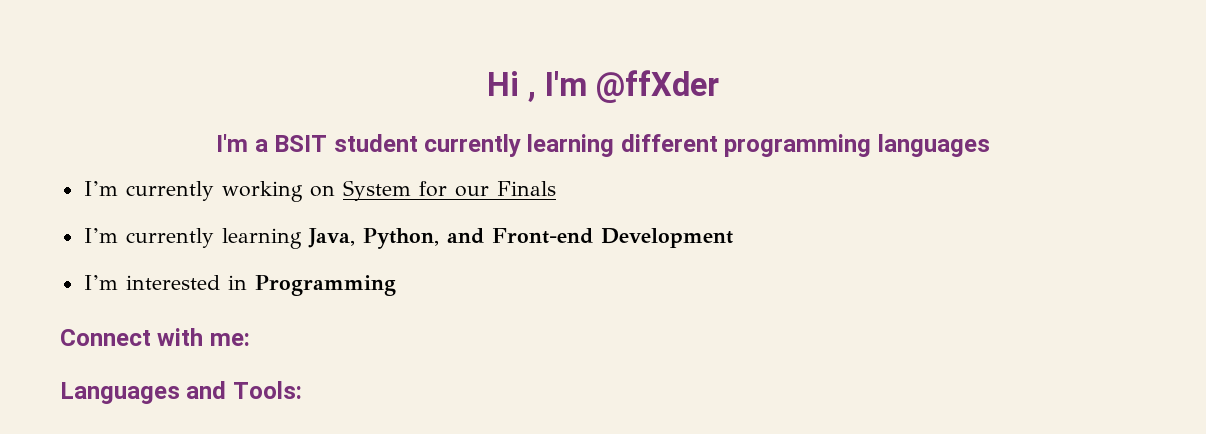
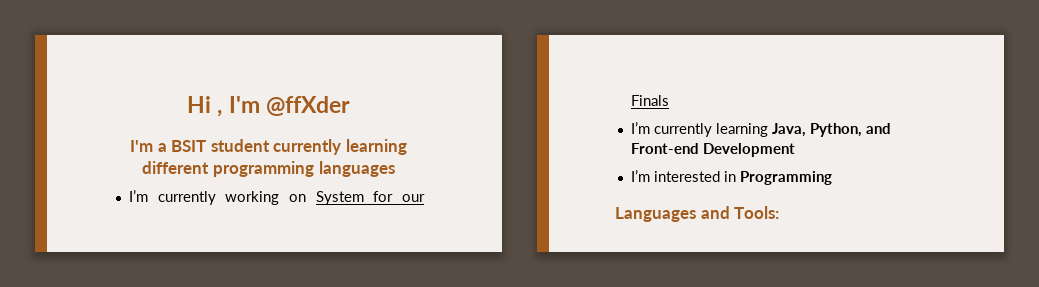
- Connect with me:

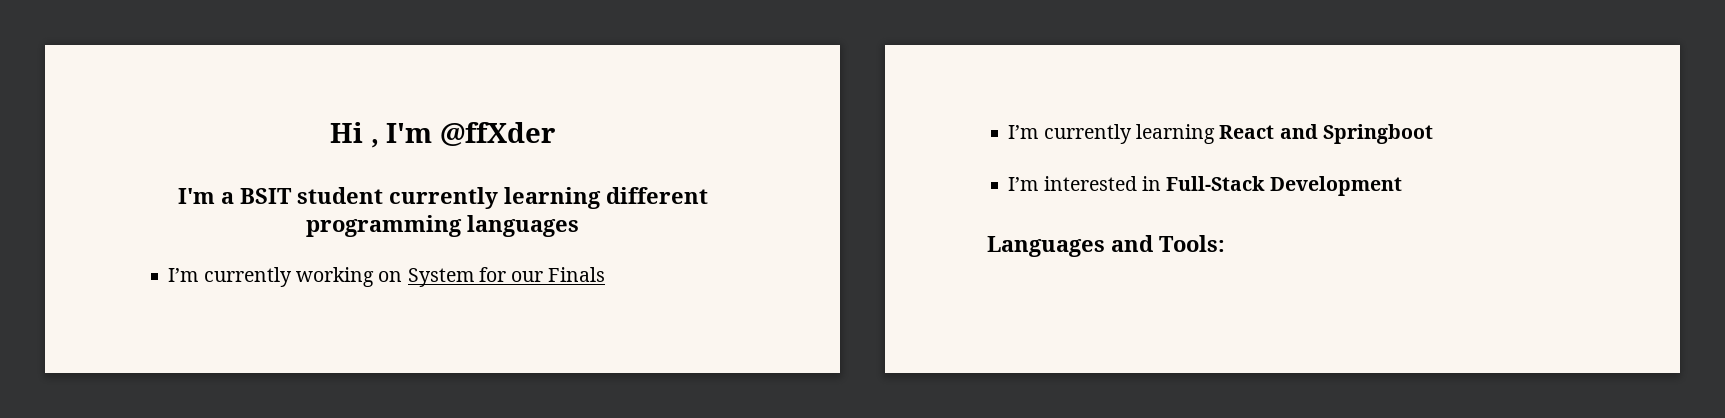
- I’m currently learning Java, Python, and Front-end Development
+ I’m currently learning React and Springboot
- I’m interested in Programming
+ I’m interested in Full-Stack Development

